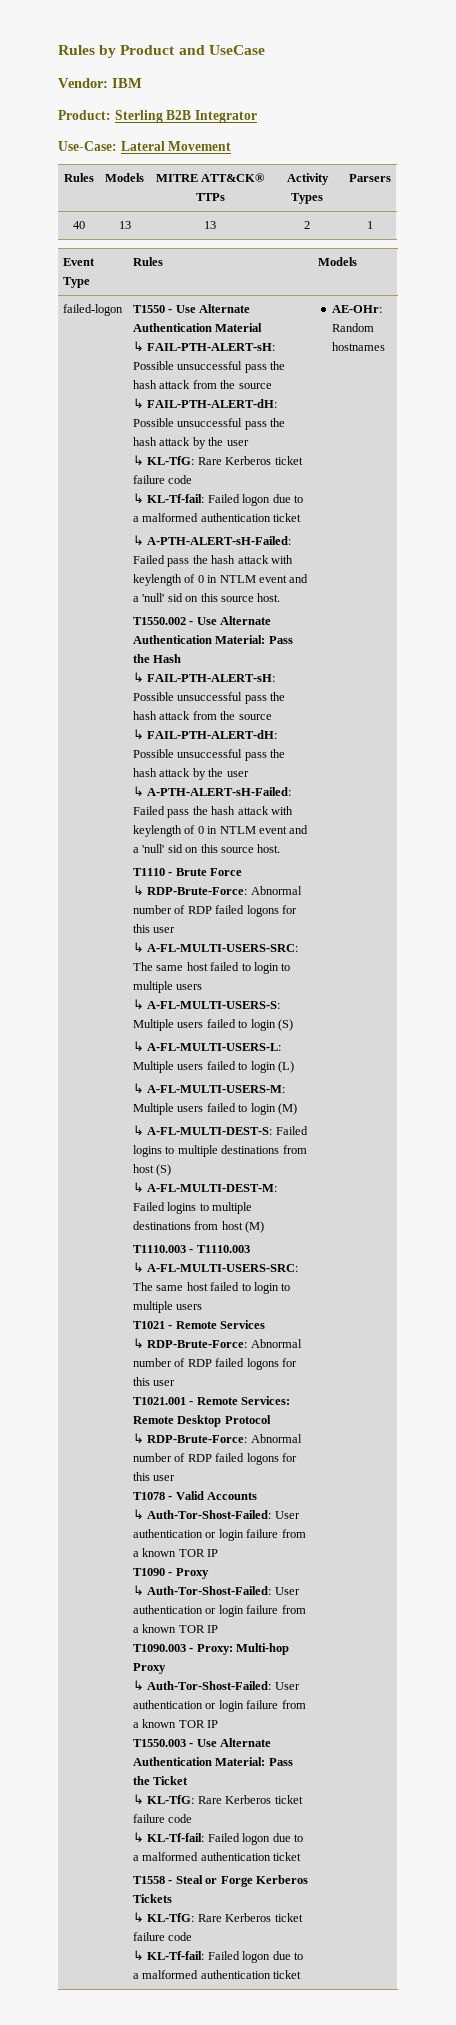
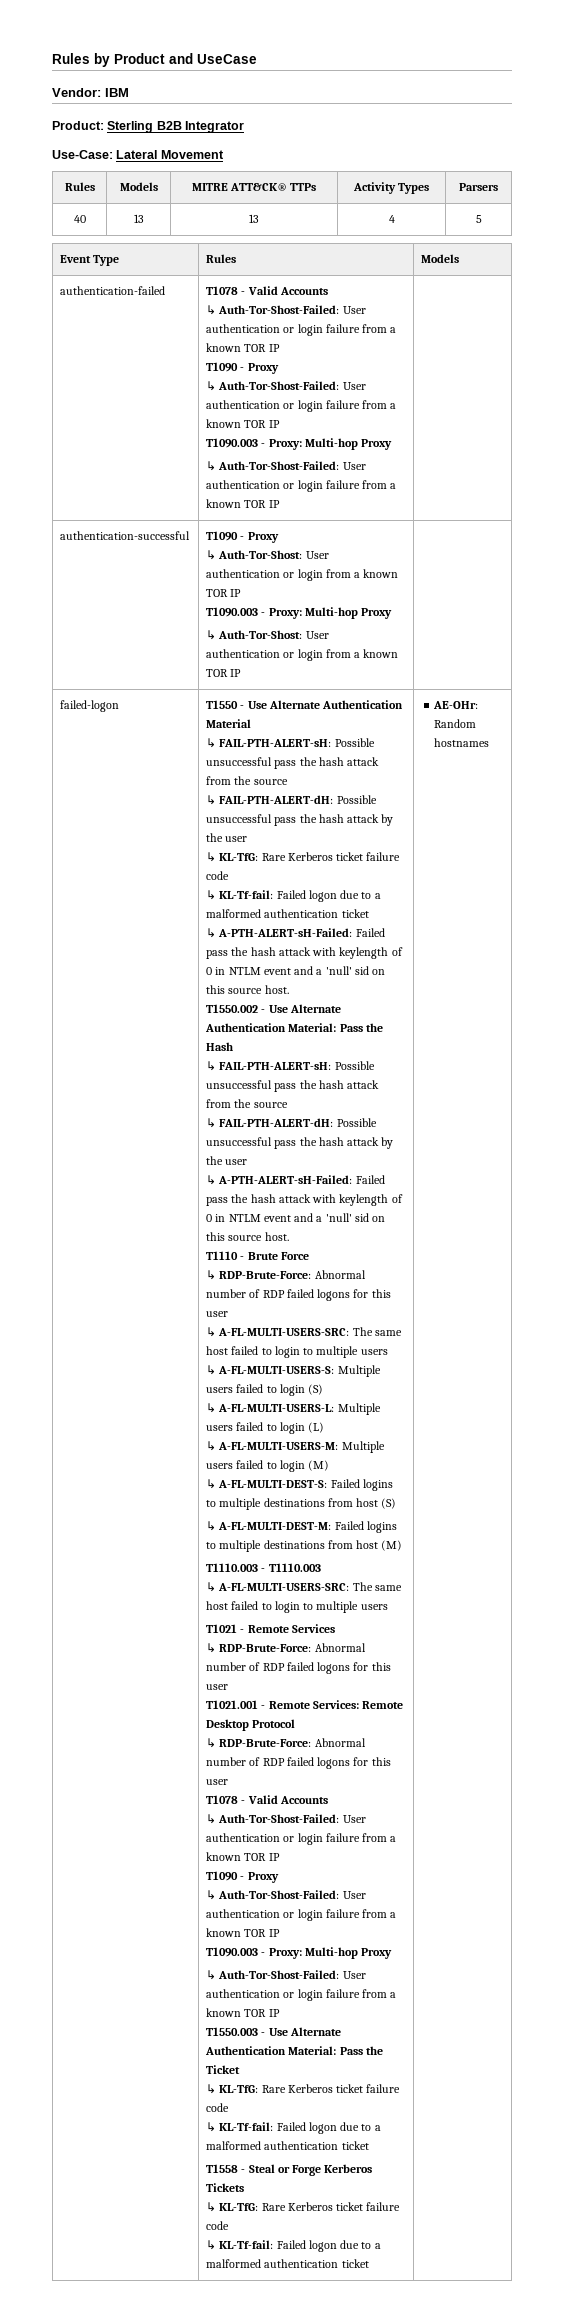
- 40 | 13 | 13 | 2 | 1
+ 40 | 13 | 13 | 4 | 5
+ authentication-failed | T1078 - Valid Accounts
+ ↳ Auth-Tor-Shost-Failed: User authentication or login failure from a known TOR IP
+ T1090 - Proxy
+ ↳ Auth-Tor-Shost-Failed: User authentication or login failure from a known TOR IP
+ T1090.003 - Proxy: Multi-hop Proxy
+ ↳ Auth-Tor-Shost-Failed: User authentication or login failure from a known TOR IP |
+ authentication-successful | T1090 - Proxy
+ ↳ Auth-Tor-Shost: User authentication or login from a known TOR IP
+ T1090.003 - Proxy: Multi-hop Proxy
+ ↳ Auth-Tor-Shost: User authentication or login from a known TOR IP |

